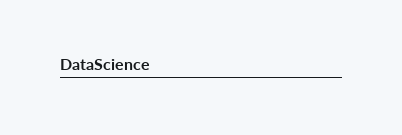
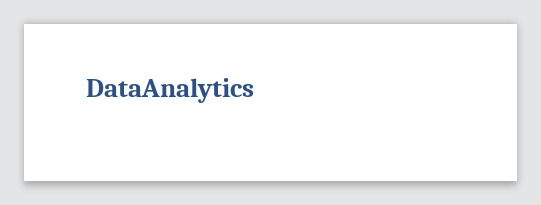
- DataScience
+ DataAnalytics

